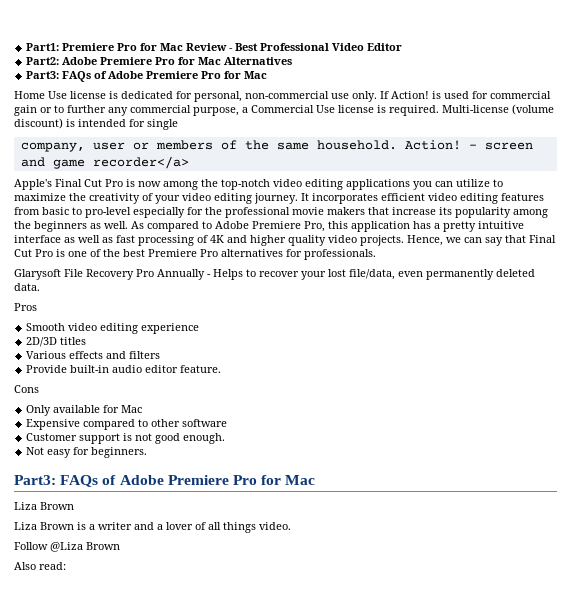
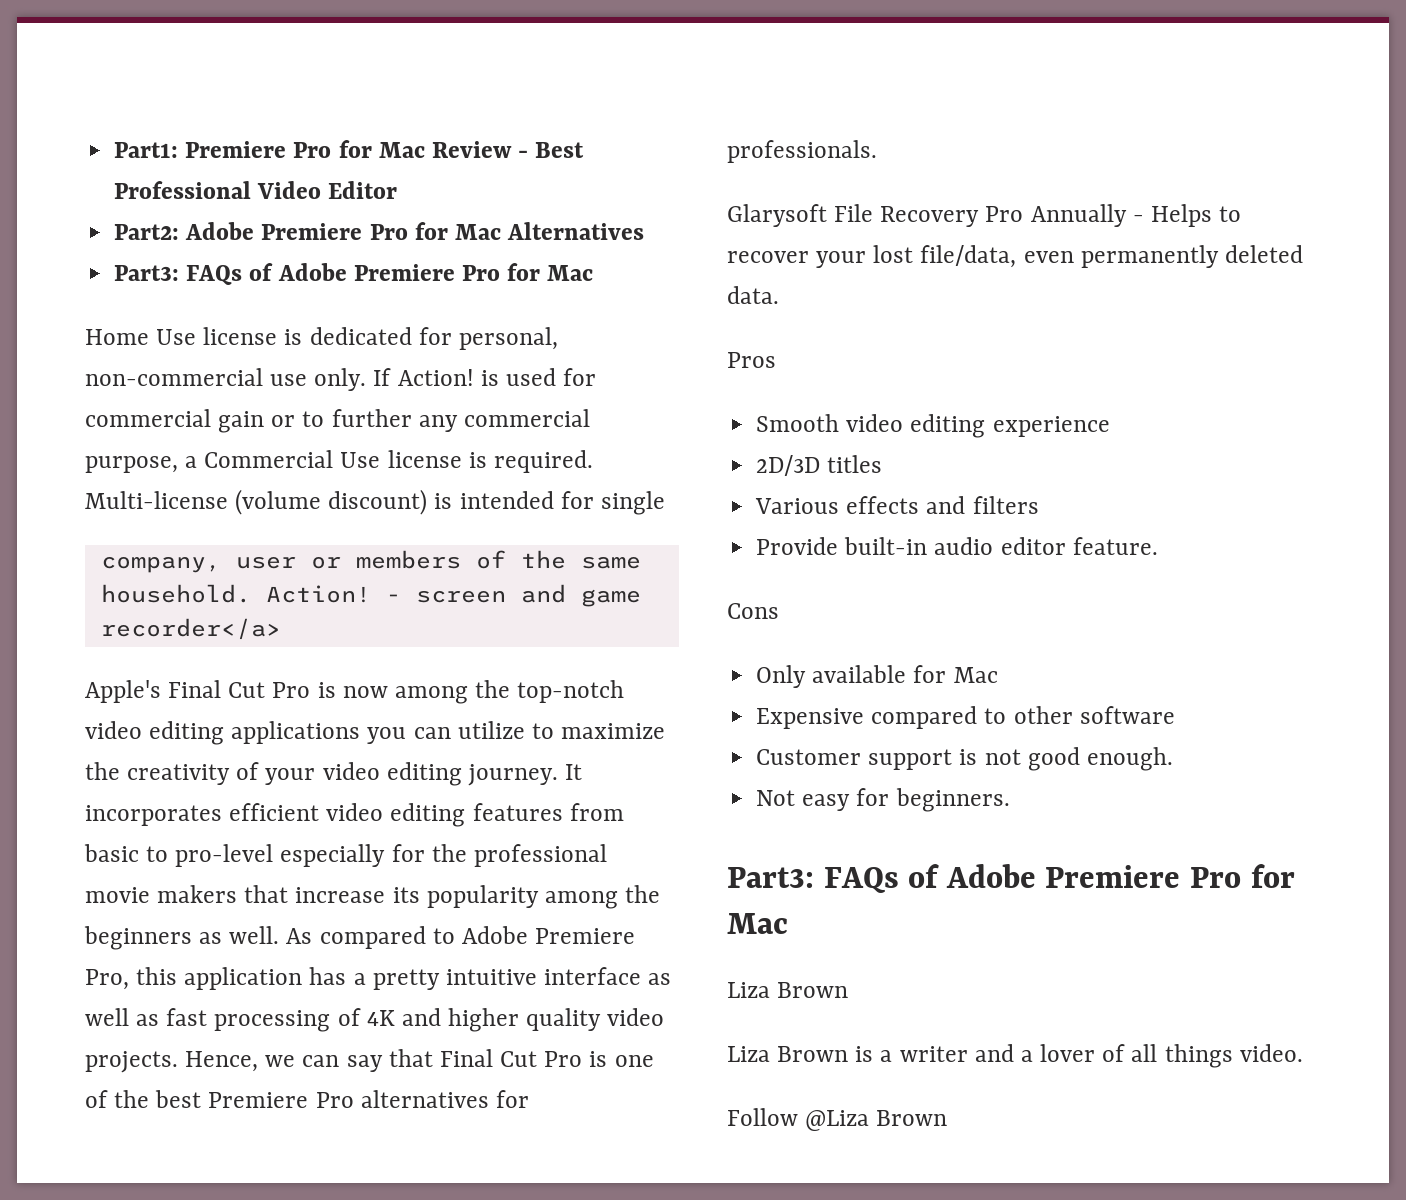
- Also read:

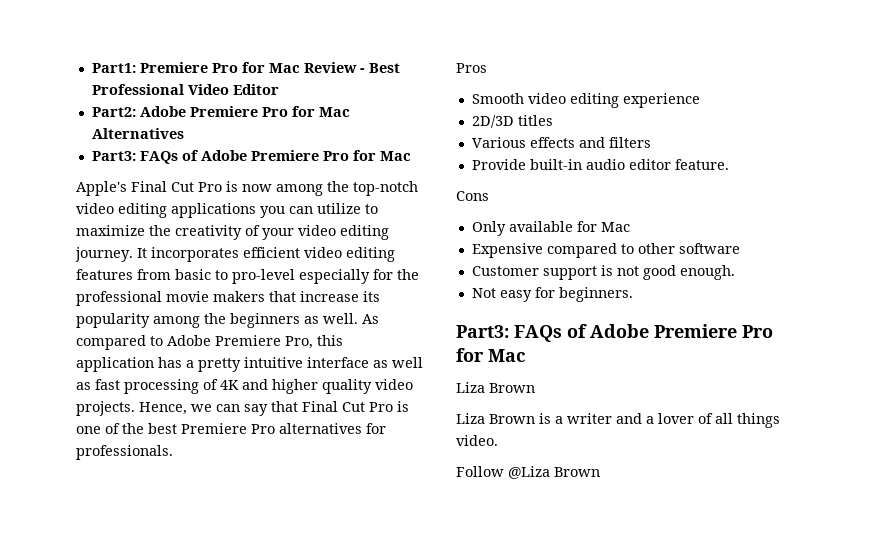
- Home Use license is dedicated for personal, non-commercial use only. If Action! is used for commercial gain or to further any commercial purpose, a Commercial Use license is required. Multi-license (volume discount) is intended for single
- company, user or members of the same household. Action! - screen and game recorder</a>
- Glarysoft File Recovery Pro Annually - Helps to recover your lost file/data, even permanently deleted data.

